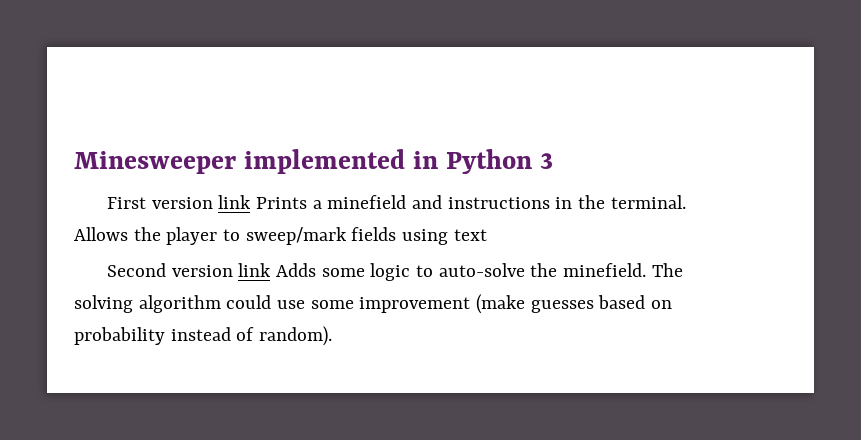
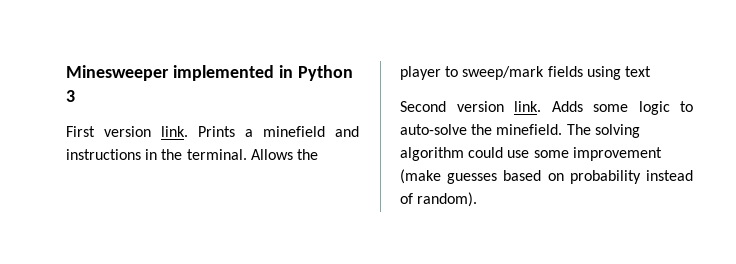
- First version link Prints a minefield and instructions in the terminal.
+ First version link. Prints a minefield and instructions in the terminal.
- Second version link Adds some logic to auto-solve the minefield.
+ Second version link. Adds some logic to auto-solve the minefield.

